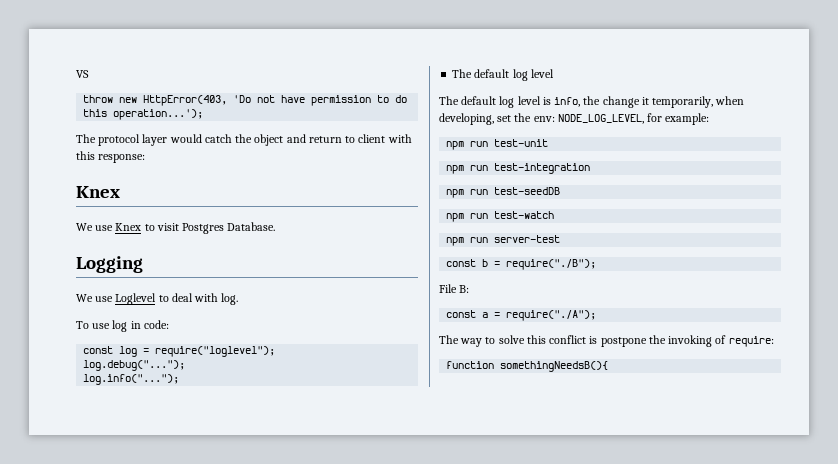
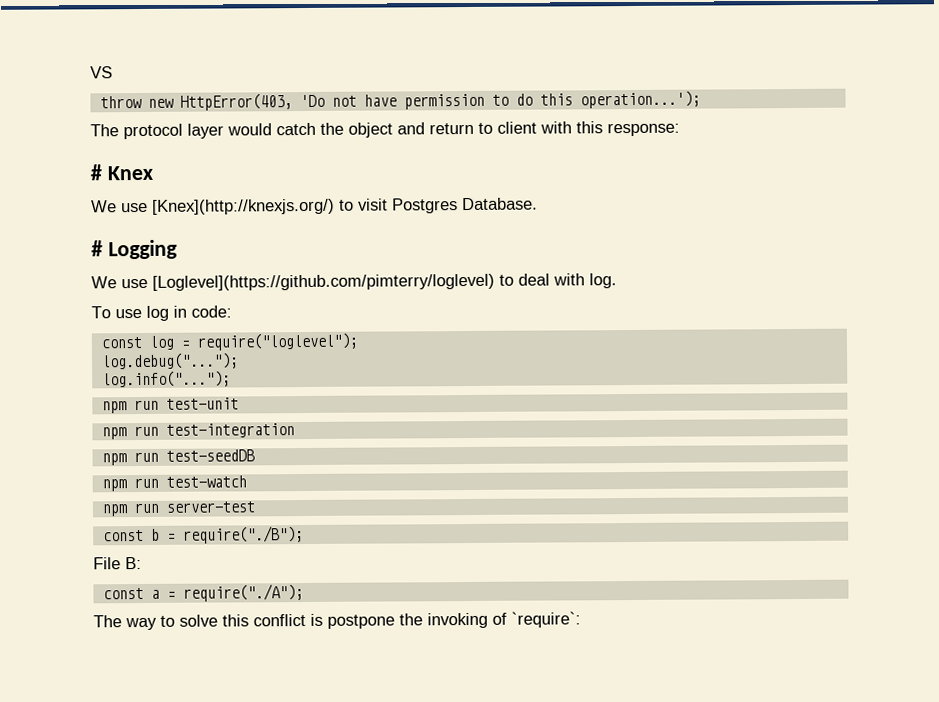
  The protocol layer would catch the object and return to client with this response:
- Knex
+ # Knex
- We use Knex to visit Postgres Database.
+ We use [Knex](http://knexjs.org/) to visit Postgres Database.
- Logging
+ # Logging
- We use Loglevel to deal with log.
+ We use [Loglevel](https://github.com/pimterry/loglevel) to deal with log.
  log.info("...");
- The default log level
- The default log level is info, the change it temporarily, when developing, set the env: NODE_LOG_LEVEL, for example:
- The way to solve this conflict is postpone the invoking of require:
- function somethingNeedsB(){
+ The way to solve this conflict is postpone the invoking of `require`:

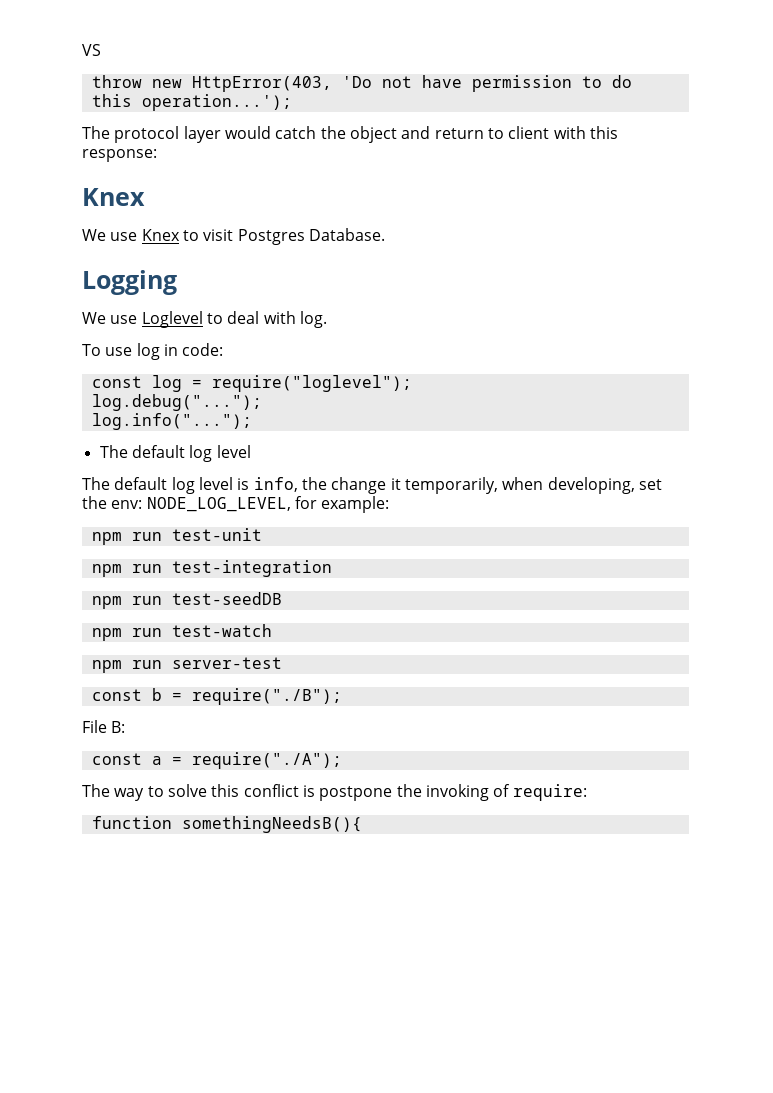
  The protocol layer would catch the object and return to client with this response:
- # Knex
+ Knex
- We use [Knex](http://knexjs.org/) to visit Postgres Database.
+ We use Knex to visit Postgres Database.
- # Logging
+ Logging
- We use [Loglevel](https://github.com/pimterry/loglevel) to deal with log.
+ We use Loglevel to deal with log.
  log.info("...");
+ The default log level
+ The default log level is info, the change it temporarily, when developing, set the env: NODE_LOG_LEVEL, for example:
- The way to solve this conflict is postpone the invoking of `require`:
+ The way to solve this conflict is postpone the invoking of require:
+ function somethingNeedsB(){

